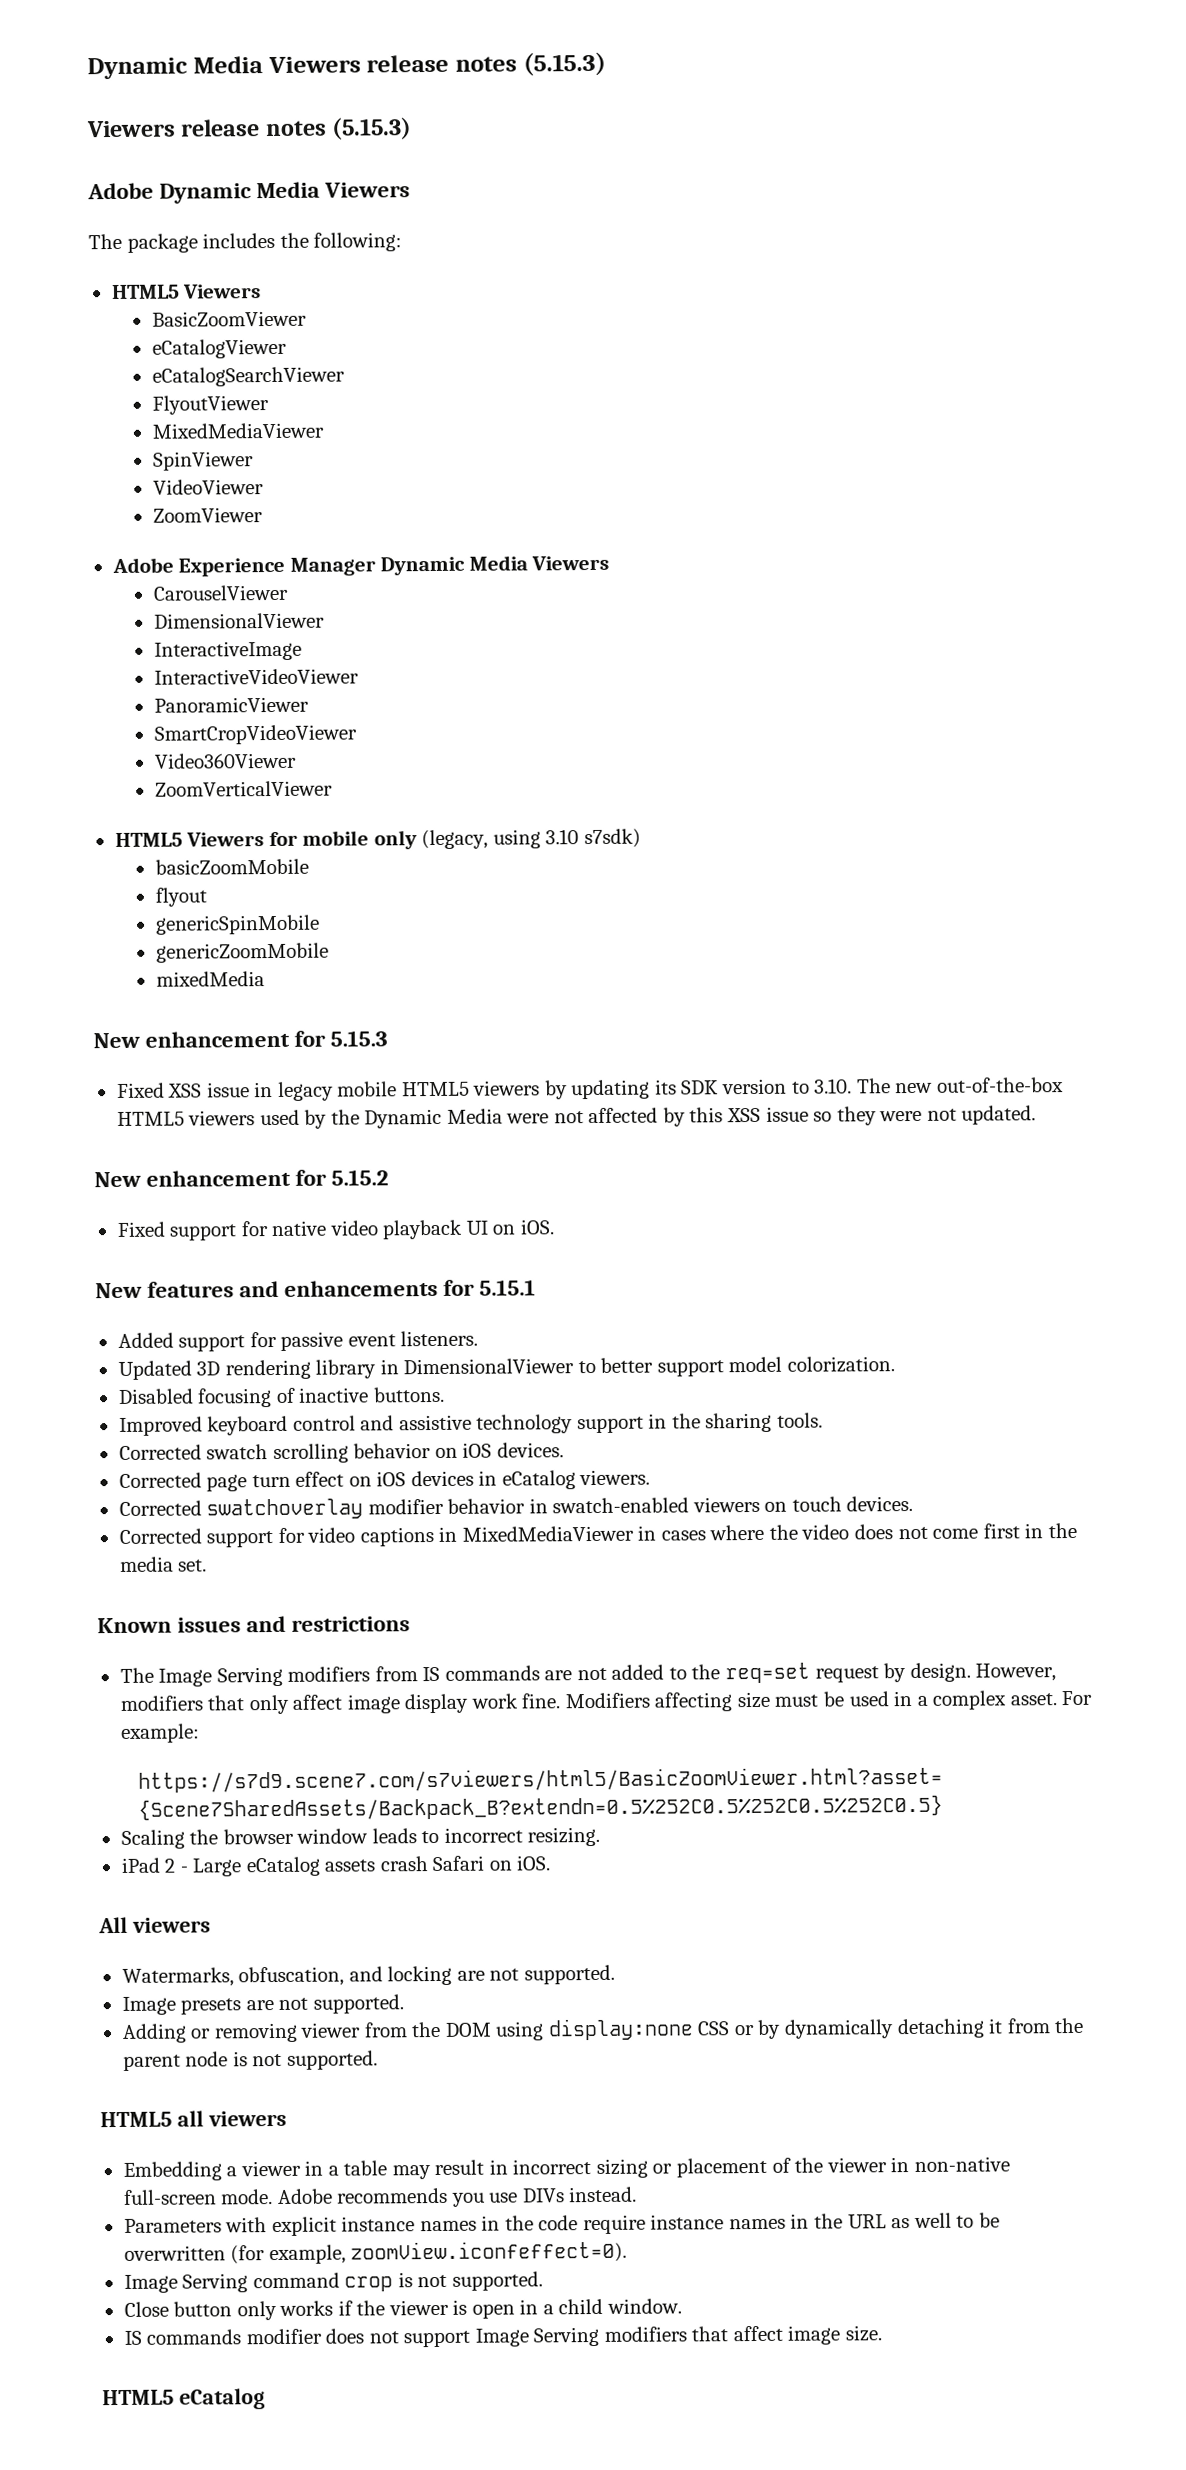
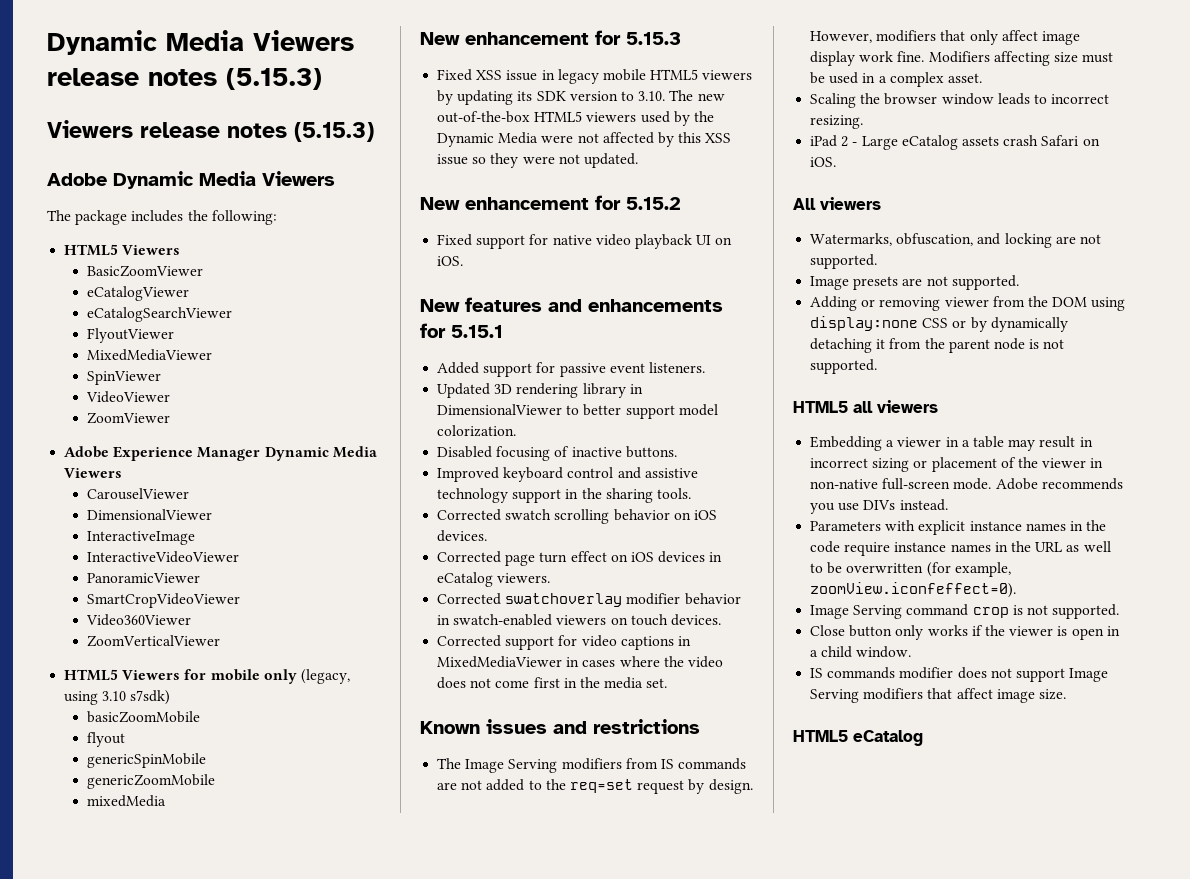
- For example:
- https://s7d9.scene7.com/s7viewers/html5/BasicZoomViewer.html?asset= {Scene7SharedAssets/Backpack_B?extendn=0.5%252C0.5%252C0.5%252C0.5}

